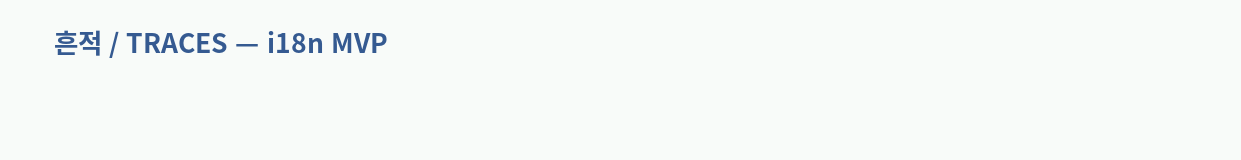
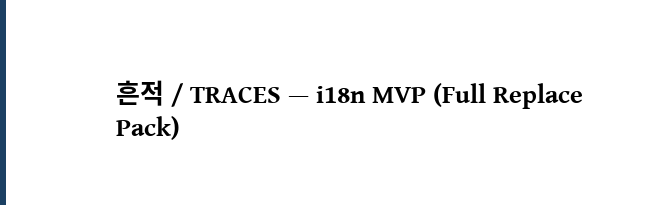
- 흔적 / TRACES — i18n MVP
+ 흔적 / TRACES — i18n MVP (Full Replace Pack)

